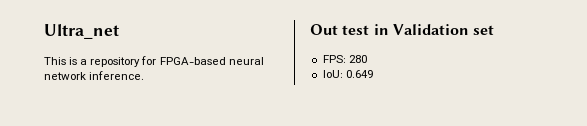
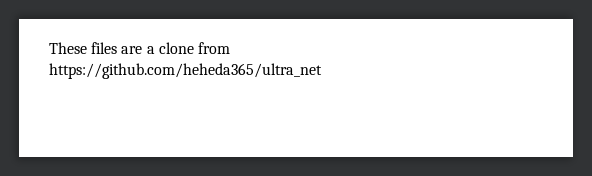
- Ultra_net
- This is a repository for FPGA-based neural network inference.
- Out test in Validation set
- FPS: 280
- IoU: 0.649
+ These files are a clone from https://github.com/heheda365/ultra_net

